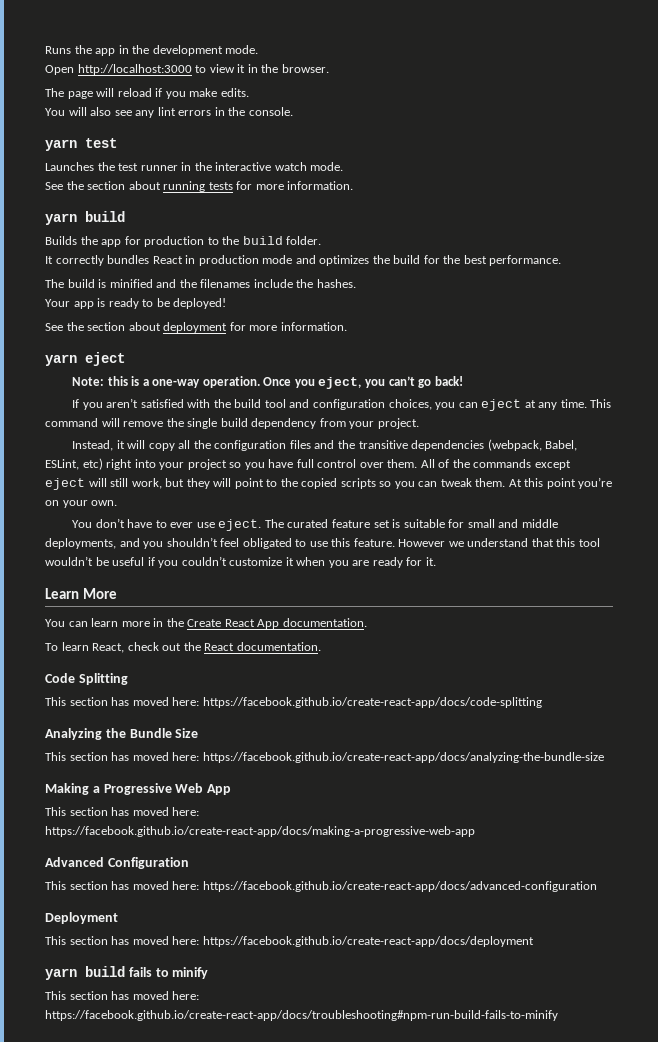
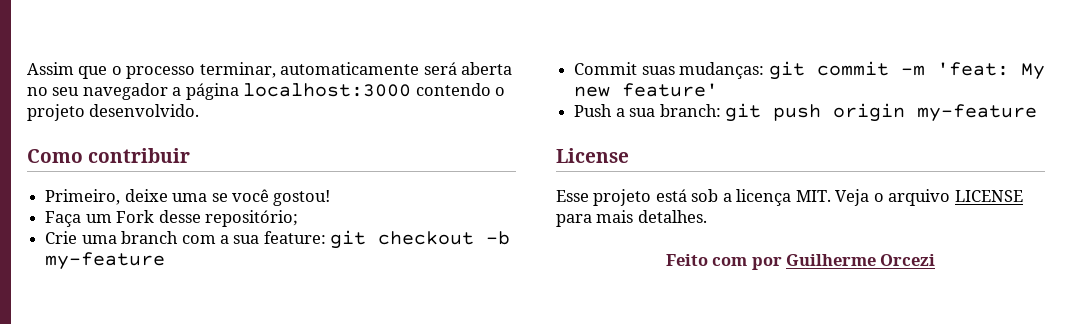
- Runs the app in the development mode.
- Open http://localhost:3000 to view it in the browser.
- The page will reload if you make edits.
- You will also see any lint errors in the console.
- yarn test
- Launches the test runner in the interactive watch mode.
- See the section about running tests for more information.
- yarn build
- Builds the app for production to the build folder.
- It correctly bundles React in production mode and optimizes the build for the best performance.
- The build is minified and the filenames include the hashes.
- Your app is ready to be deployed!
- See the section about deployment for more information.
- yarn eject
- Note: this is a one-way operation. Once you eject, you can’t go back!
- If you aren’t satisfied with the build tool and configuration choices, you can eject at any time. This command will remove the single build dependency from your project.
- Instead, it will copy all the configuration files and the transitive dependencies (webpack, Babel, ESLint, etc) right into your project so you have full control over them. All of the commands except eject will still work, but they will point to the copied scripts so you can tweak them. At this point you’re on your own.
- You don’t have to ever use eject. The curated feature set is suitable for small and middle deployments, and you shouldn’t feel obligated to use this feature. However we understand that this tool wouldn’t be useful if you couldn’t customize it when you are ready for it.
- Learn More
- You can learn more in the Create React App documentation.
- To learn React, check out the React documentation.
- Code Splitting
- This section has moved here: https://facebook.github.io/create-react-app/docs/code-splitting
- Analyzing the Bundle Size
- This section has moved here: https://facebook.github.io/create-react-app/docs/analyzing-the-bundle-size
- Making a Progressive Web App
- This section has moved here: https://facebook.github.io/create-react-app/docs/making-a-progressive-web-app
- Advanced Configuration
- This section has moved here: https://facebook.github.io/create-react-app/docs/advanced-configuration
- Deployment
- This section has moved here: https://facebook.github.io/create-react-app/docs/deployment
- yarn build fails to minify
- This section has moved here: https://facebook.github.io/create-react-app/docs/troubleshooting#npm-run-build-fails-to-minify
+ Assim que o processo terminar, automaticamente será aberta no seu navegador a página localhost:3000 contendo o projeto desenvolvido.
+ Como contribuir
+ Primeiro, deixe uma se você gostou!
+ Faça um Fork desse repositório;
+ Crie uma branch com a sua feature: git checkout -b my-feature
+ Commit suas mudanças: git commit -m 'feat: My new feature'
+ Push a sua branch: git push origin my-feature
+ License
+ Esse projeto está sob a licença MIT. Veja o arquivo LICENSE para mais detalhes.
+ Feito com por Guilherme Orcezi

